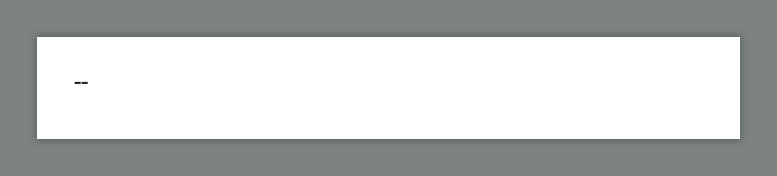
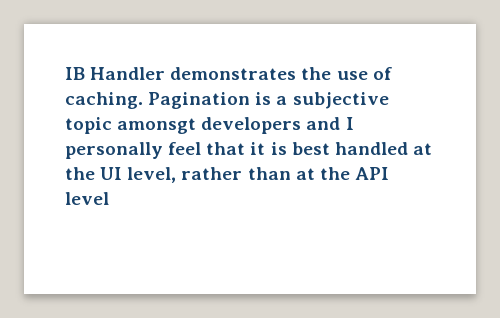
- --
+ IB Handler demonstrates the use of caching. Pagination is a subjective topic amonsgt developers and I personally feel that it is best handled at the UI level, rather than at the API level

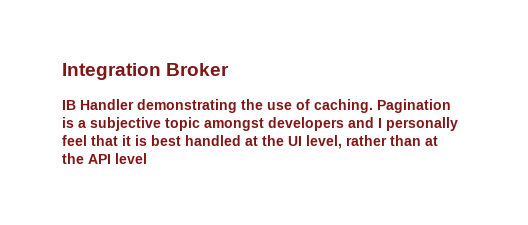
+ Integration Broker
- IB Handler demonstrates the use of caching.
+ IB Handler demonstrating the use of caching.
- Pagination is a subjective topic amonsgt developers and I personally feel that it is best handled at the UI level, rather than at the API level
+ Pagination is a subjective topic amongst developers and I personally feel that it is best handled at the UI level, rather than at the API level

